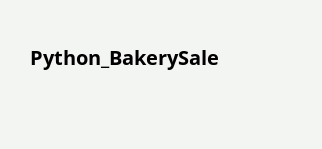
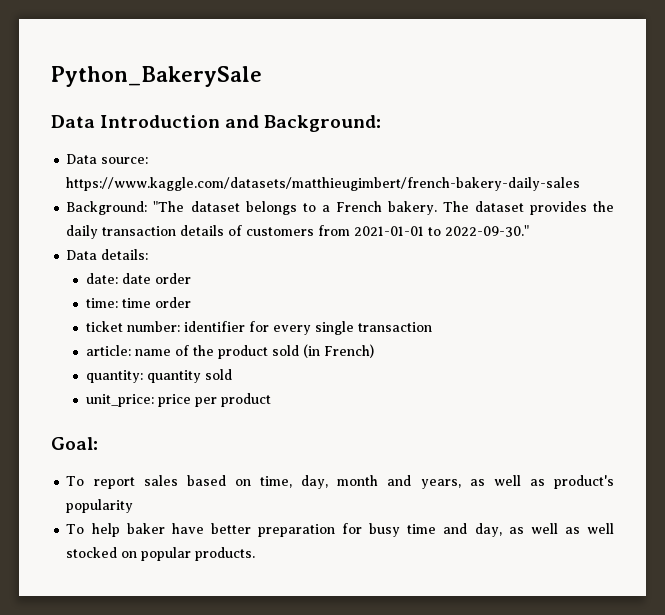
+ Data Introduction and Background:
+ Data source: https://www.kaggle.com/datasets/matthieugimbert/french-bakery-daily-sales
+ Background: "The dataset belongs to a French bakery. The dataset provides the daily transaction details of customers from 2021-01-01 to 2022-09-30."
+ Data details:
+ date: date order
+ time: time order
+ ticket number: identifier for every single transaction
+ article: name of the product sold (in French)
+ quantity: quantity sold
+ unit_price: price per product
+ Goal:
+ To report sales based on time, day, month and years, as well as product's popularity
+ To help baker have better preparation for busy time and day, as well as well stocked on popular products.

